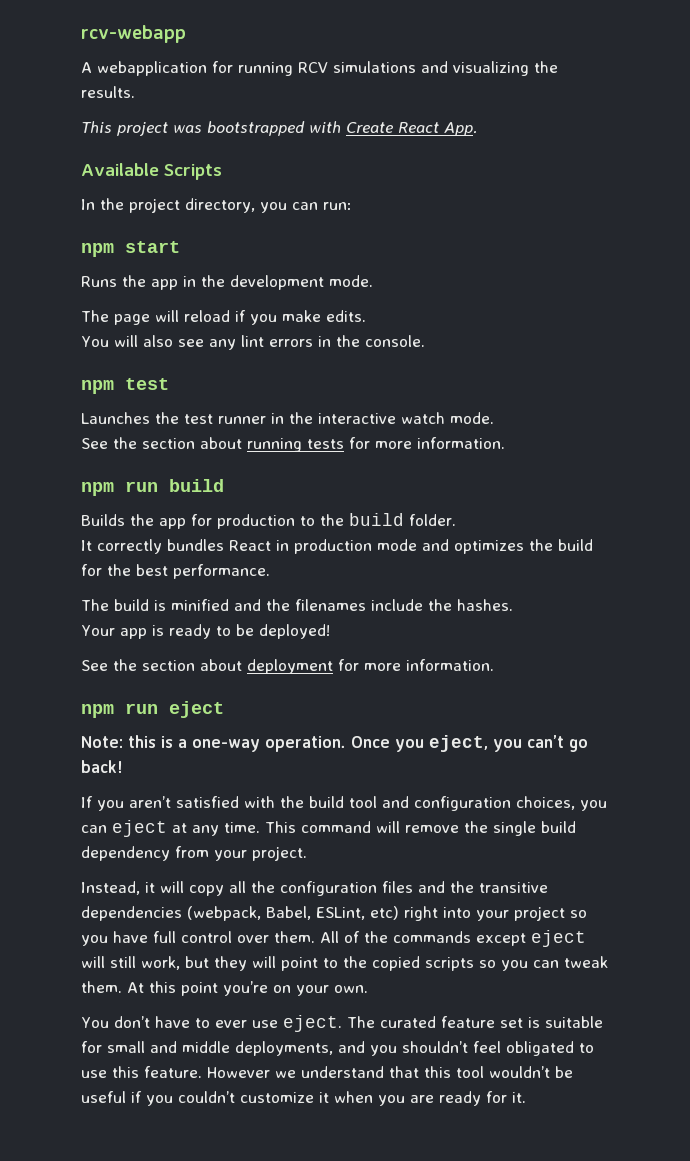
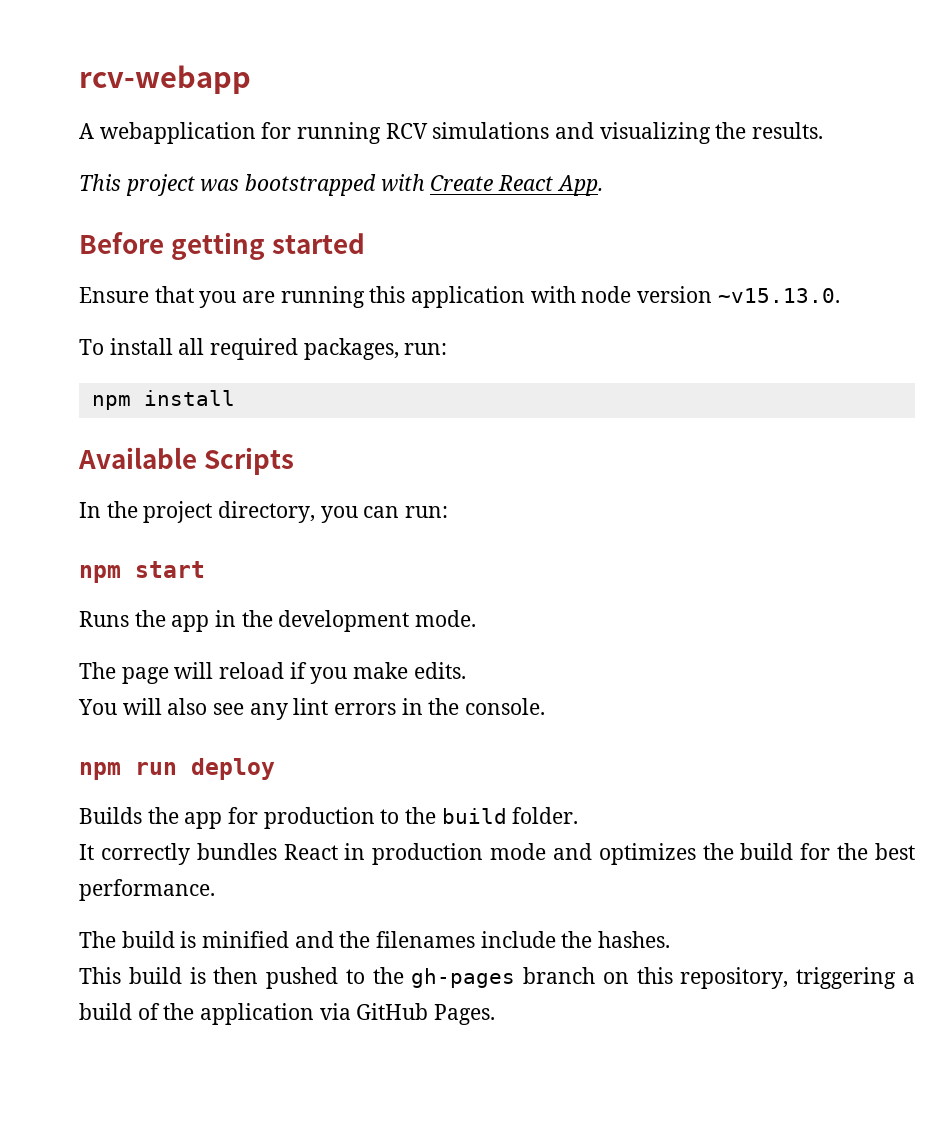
+ Before getting started
+ Ensure that you are running this application with node version ~v15.13.0.
+ To install all required packages, run:
+ npm install
- npm test
- Launches the test runner in the interactive watch mode.
- See the section about running tests for more information.
- npm run build
+ npm run deploy
- Your app is ready to be deployed!
- See the section about deployment for more information.
- npm run eject
- Note: this is a one-way operation. Once you eject, you can’t go back!
- If you aren’t satisfied with the build tool and configuration choices, you can eject at any time. This command will remove the single build dependency from your project.
- Instead, it will copy all the configuration files and the transitive dependencies (webpack, Babel, ESLint, etc) right into your project so you have full control over them. All of the commands except eject will still work, but they will point to the copied scripts so you can tweak them. At this point you’re on your own.
- You don’t have to ever use eject. The curated feature set is suitable for small and middle deployments, and you shouldn’t feel obligated to use this feature. However we understand that this tool wouldn’t be useful if you couldn’t customize it when you are ready for it.
+ This build is then pushed to the gh-pages branch on this repository, triggering a build of the application via GitHub Pages.

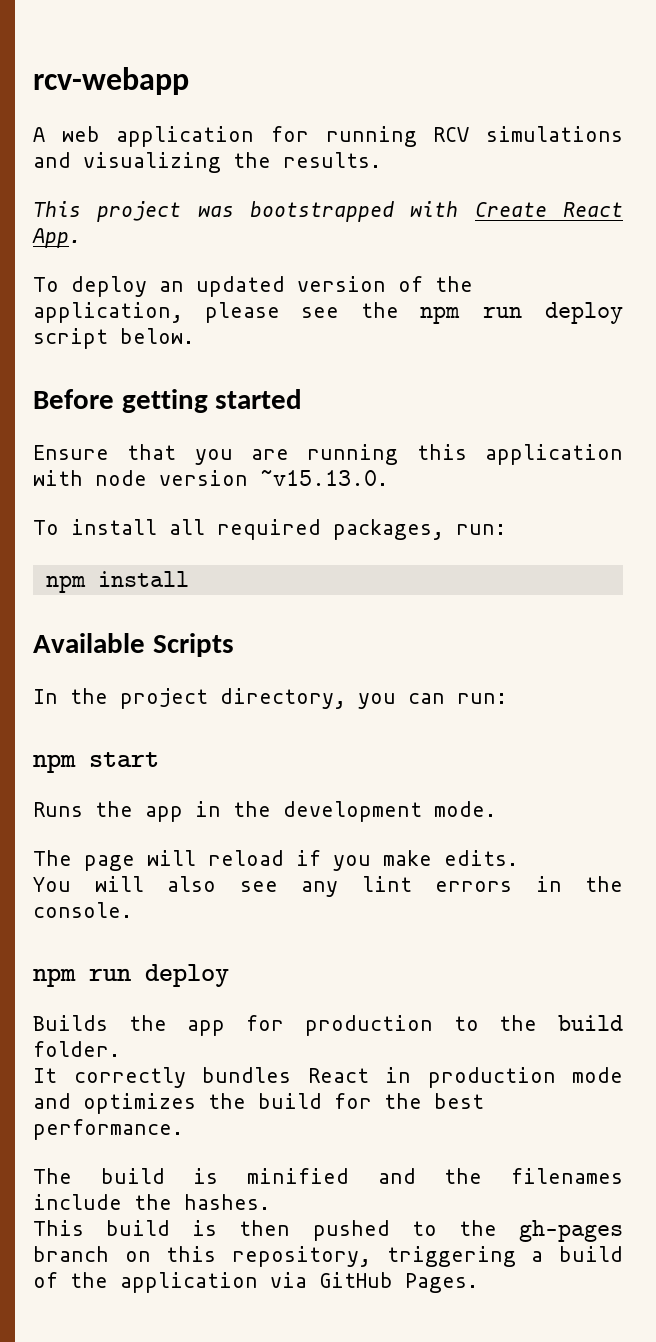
- A webapplication for running RCV simulations and visualizing the results.
+ A web application for running RCV simulations and visualizing the results.
+ To deploy an updated version of the application, please see the npm run deploy script below.

